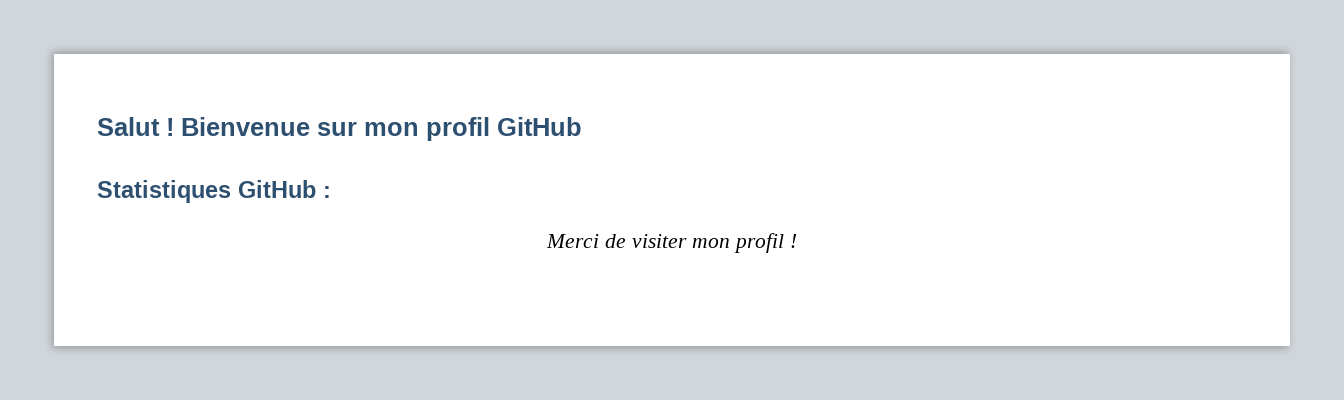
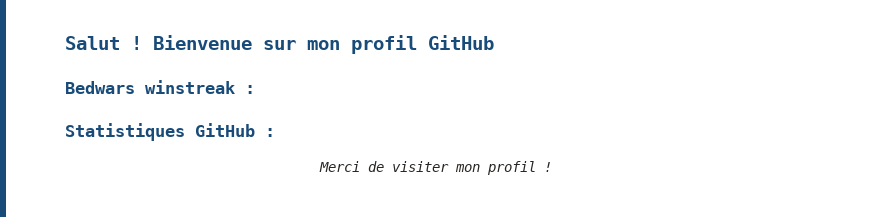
+ Bedwars winstreak :

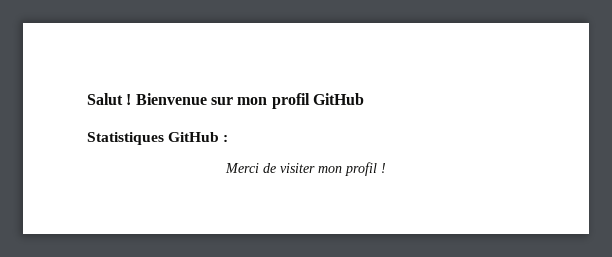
- Bedwars winstreak :

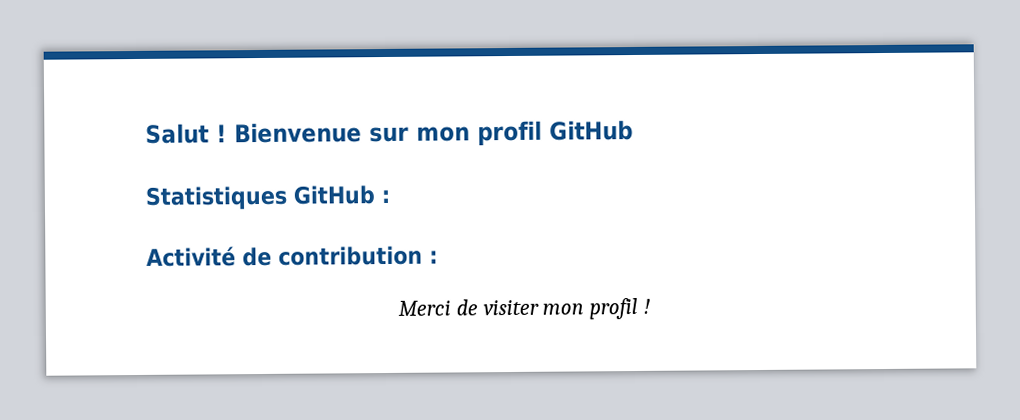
+ Activité de contribution :

